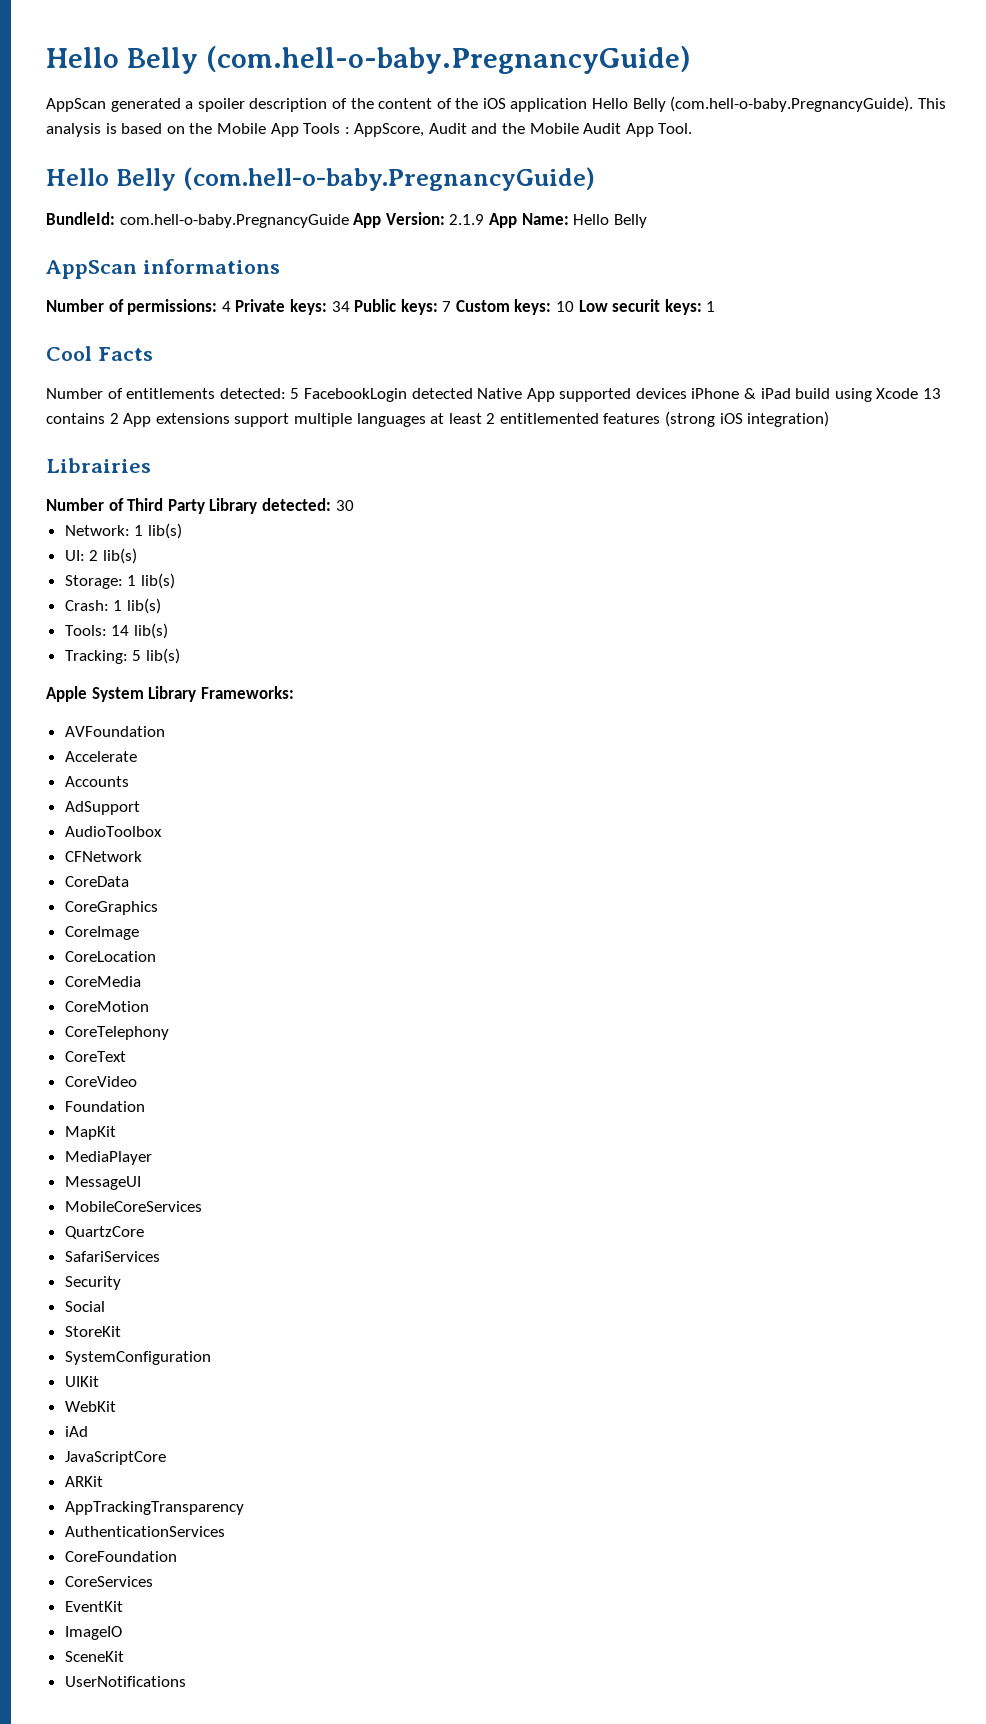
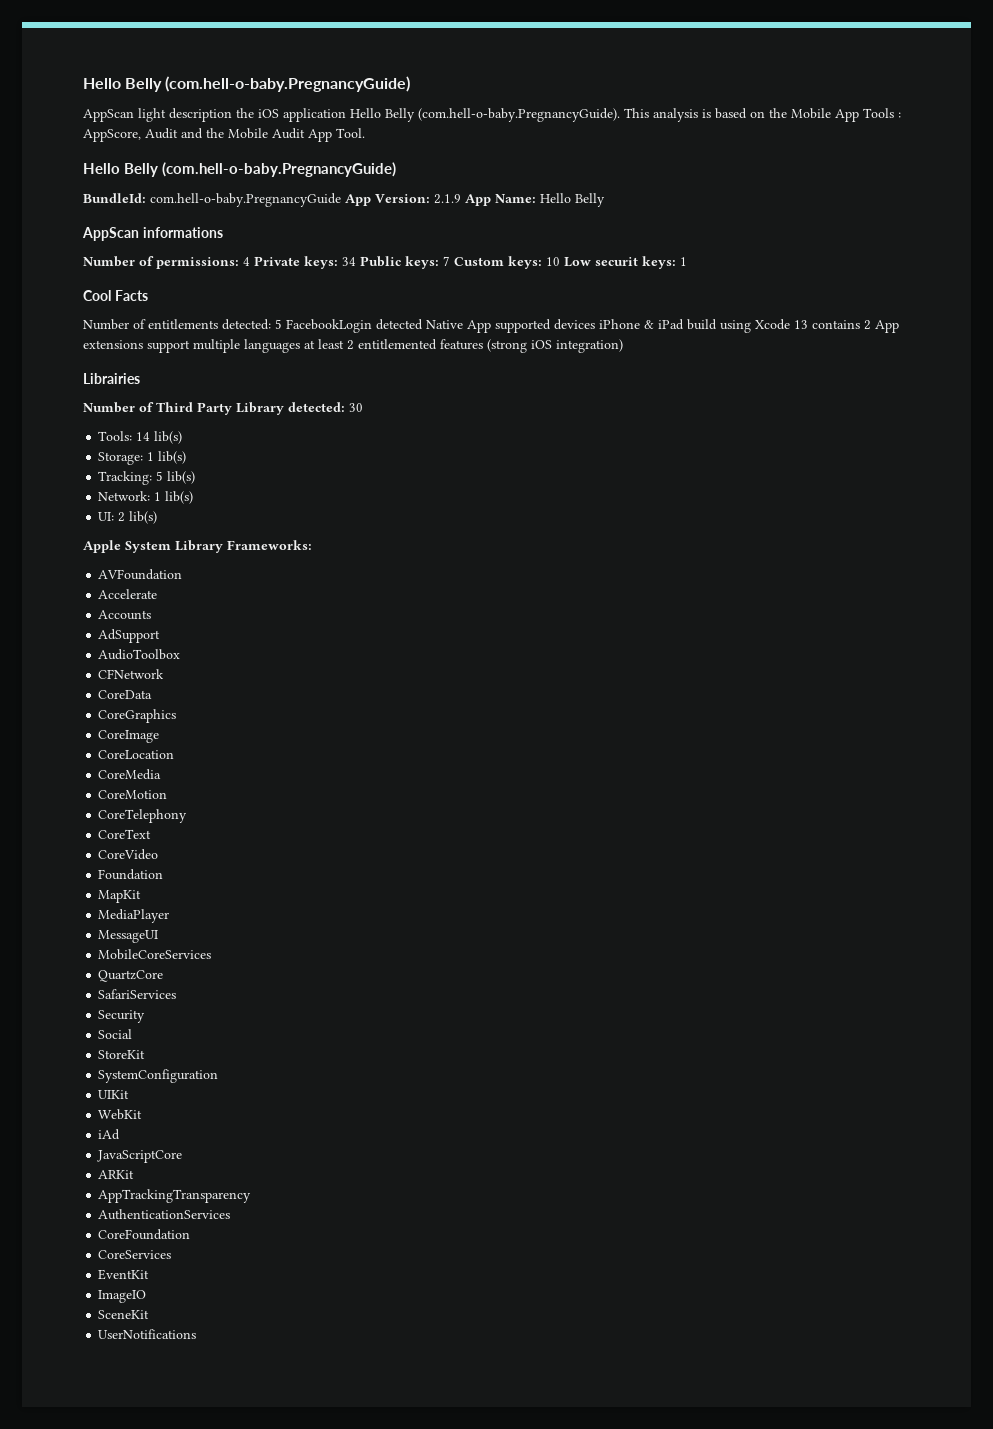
- AppScan generated a spoiler description of the content of the iOS application Hello Belly (com.hell-o-baby.PregnancyGuide). This analysis is based on the Mobile App Tools : AppScore, Audit and the Mobile Audit App Tool.
+ AppScan light description the iOS application Hello Belly (com.hell-o-baby.PregnancyGuide). This analysis is based on the Mobile App Tools : AppScore, Audit and the Mobile Audit App Tool.
+ Tools: 14 lib(s)
+ Storage: 1 lib(s)
+ Tracking: 5 lib(s)
- Storage: 1 lib(s)
- Crash: 1 lib(s)
- Tools: 14 lib(s)
- Tracking: 5 lib(s)

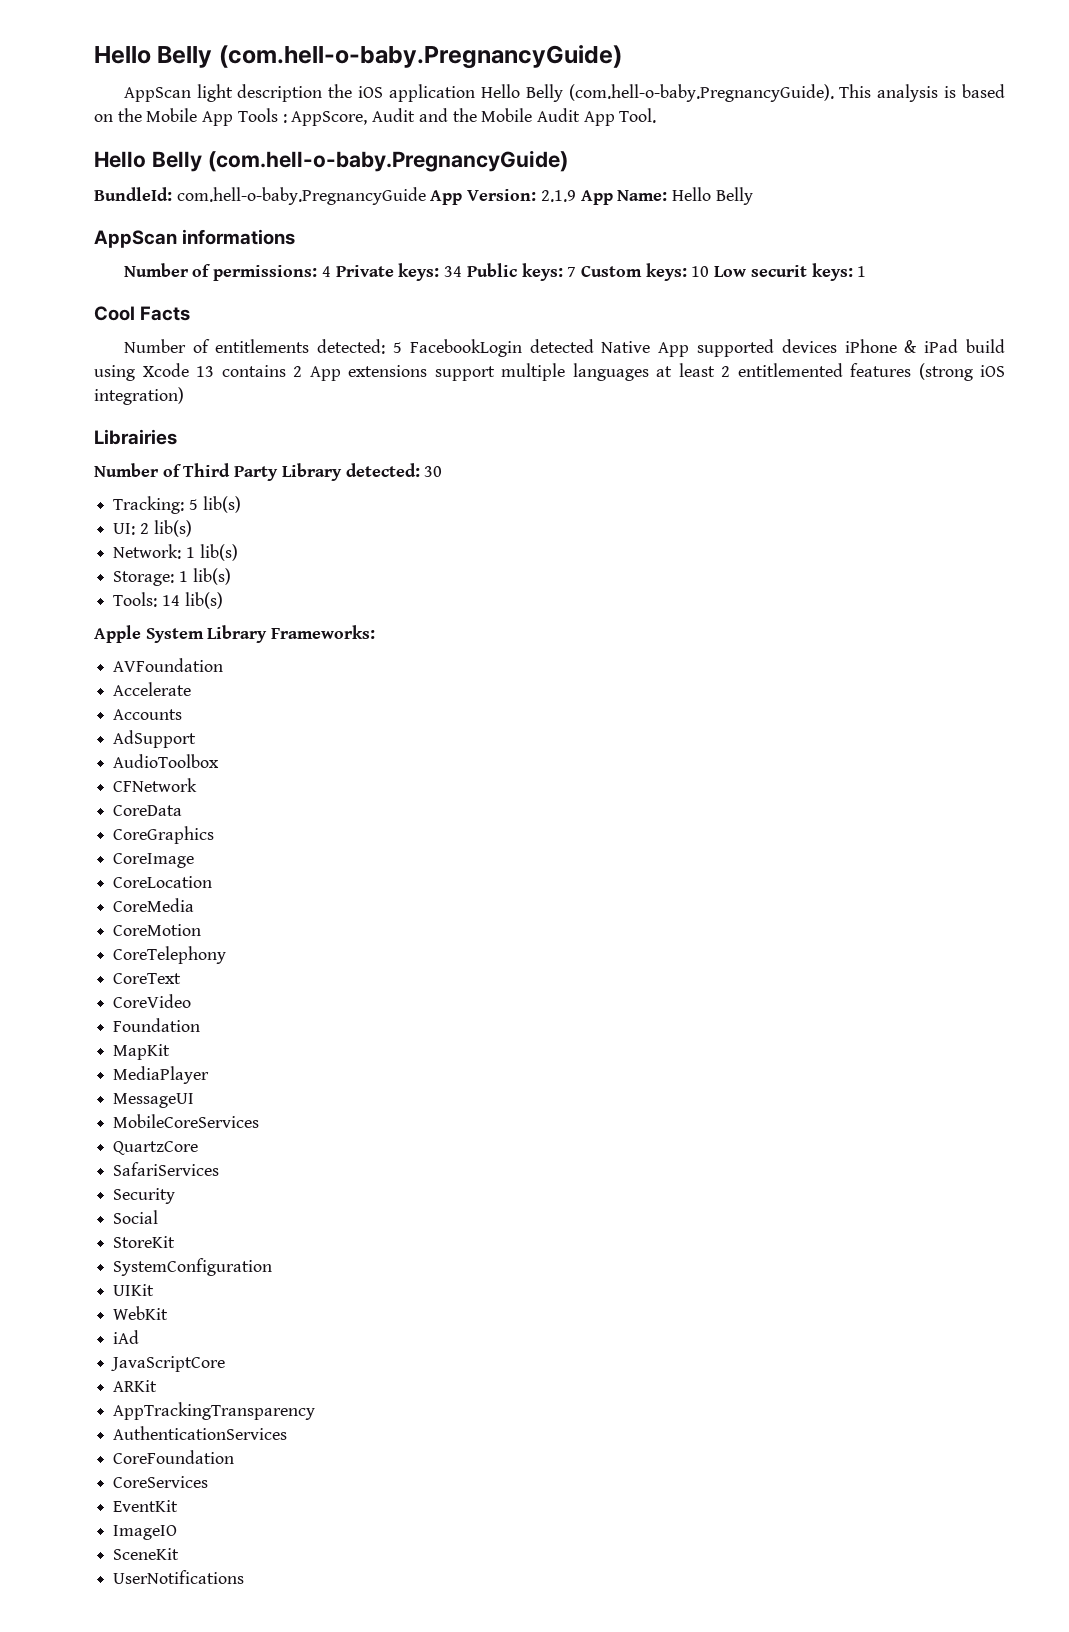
+ Tracking: 5 lib(s)
+ UI: 2 lib(s)
+ Network: 1 lib(s)
+ Storage: 1 lib(s)
  Tools: 14 lib(s)
- Storage: 1 lib(s)
- Tracking: 5 lib(s)
- Network: 1 lib(s)
- UI: 2 lib(s)

